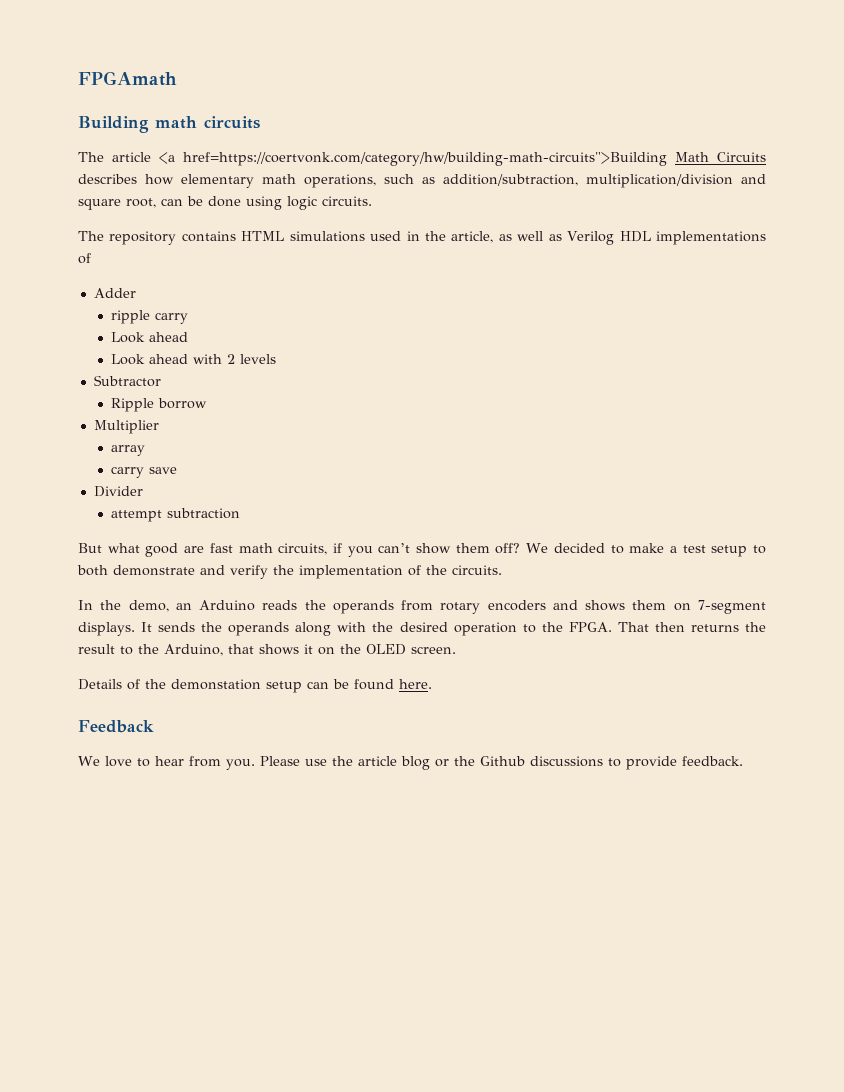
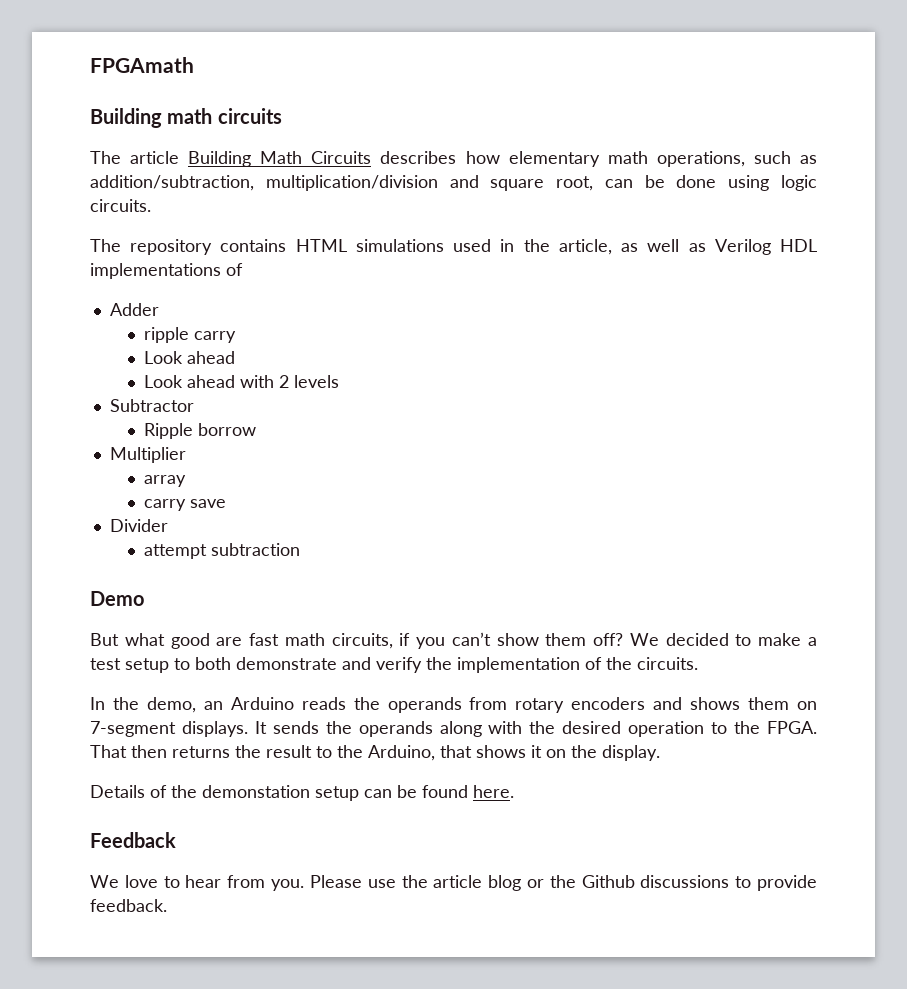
- The article <a href=https://coertvonk.com/category/hw/building-math-circuits">Building Math Circuits describes how elementary math operations, such as addition/subtraction, multiplication/division and square root, can be done using logic circuits.
+ The article Building Math Circuits describes how elementary math operations, such as addition/subtraction, multiplication/division and square root, can be done using logic circuits.
+ Demo
- That then returns the result to the Arduino, that shows it on the OLED screen.
+ That then returns the result to the Arduino, that shows it on the display.

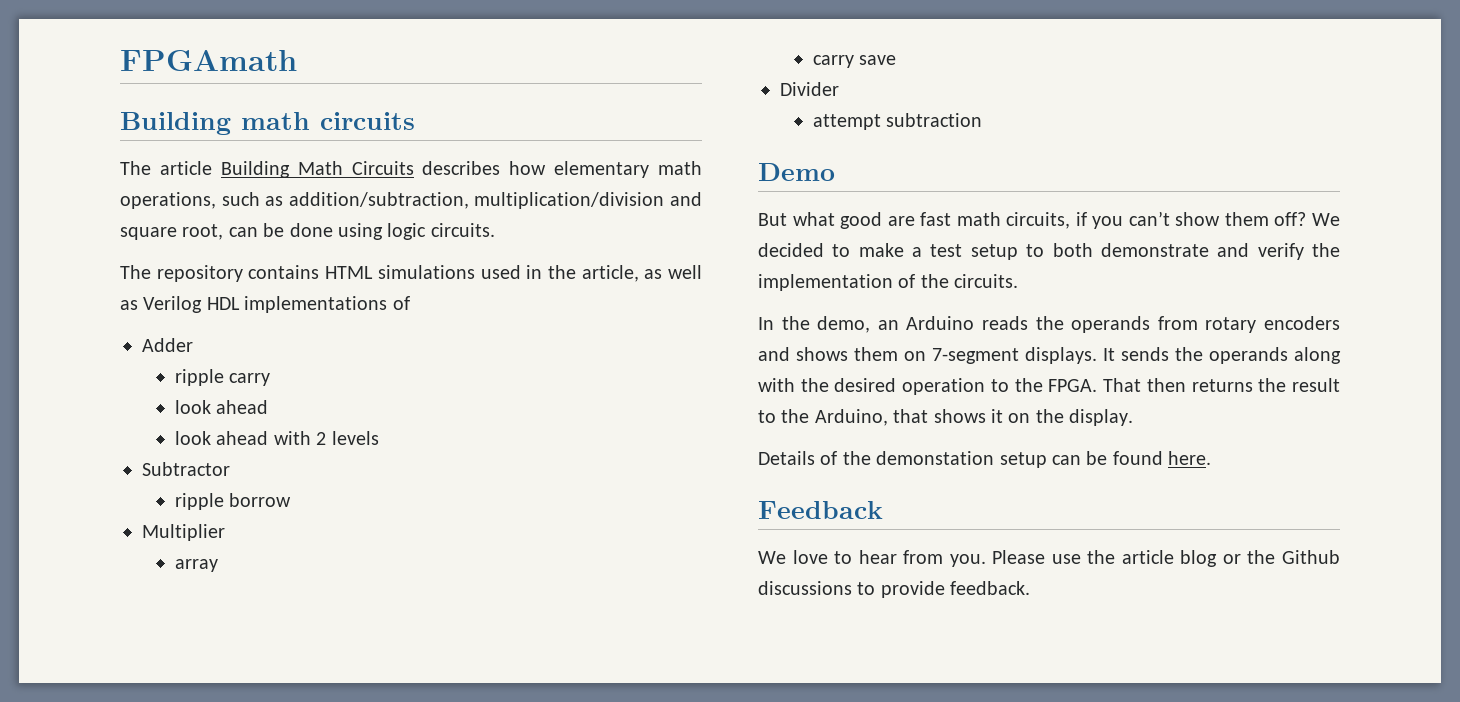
  ripple carry
- Look ahead
+ look ahead
- Look ahead with 2 levels
+ look ahead with 2 levels
- Ripple borrow
+ ripple borrow

